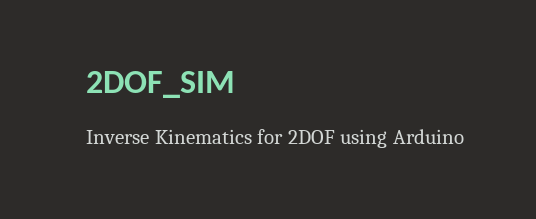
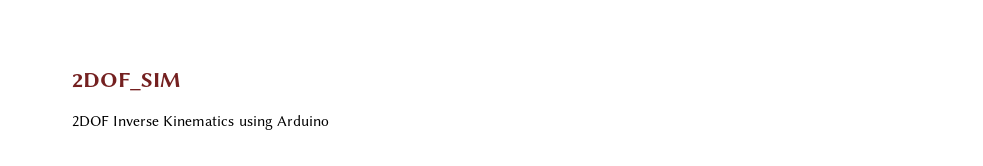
- Inverse Kinematics for 2DOF using Arduino
+ 2DOF Inverse Kinematics using Arduino

